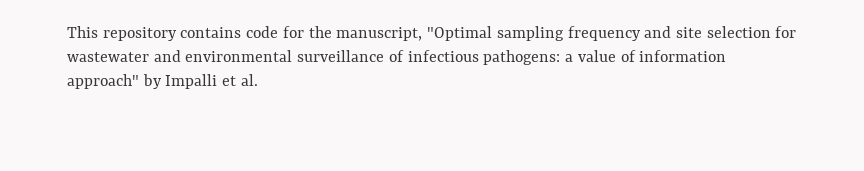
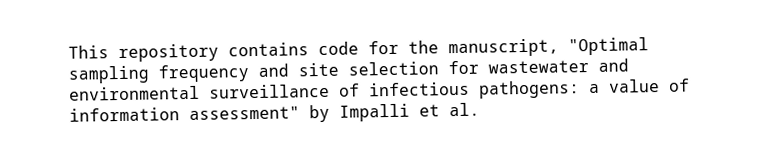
- This repository contains code for the manuscript, "Optimal sampling frequency and site selection for wastewater and environmental surveillance of infectious pathogens: a value of information approach" by Impalli et al.
+ This repository contains code for the manuscript, "Optimal sampling frequency and site selection for wastewater and environmental surveillance of infectious pathogens: a value of information assessment" by Impalli et al.

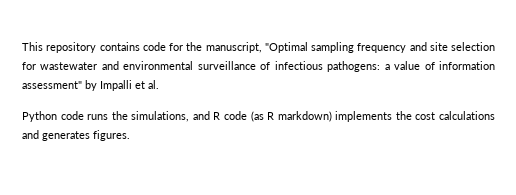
+ Python code runs the simulations, and R code (as R markdown) implements the cost calculations and generates figures.

